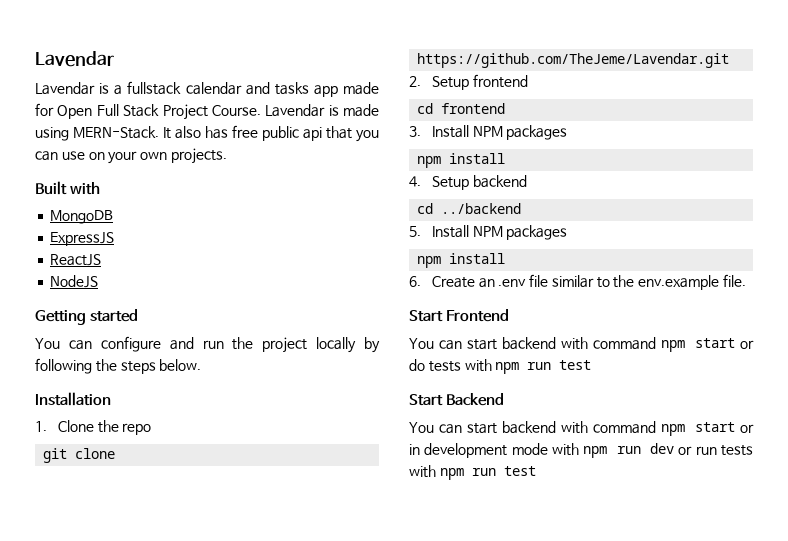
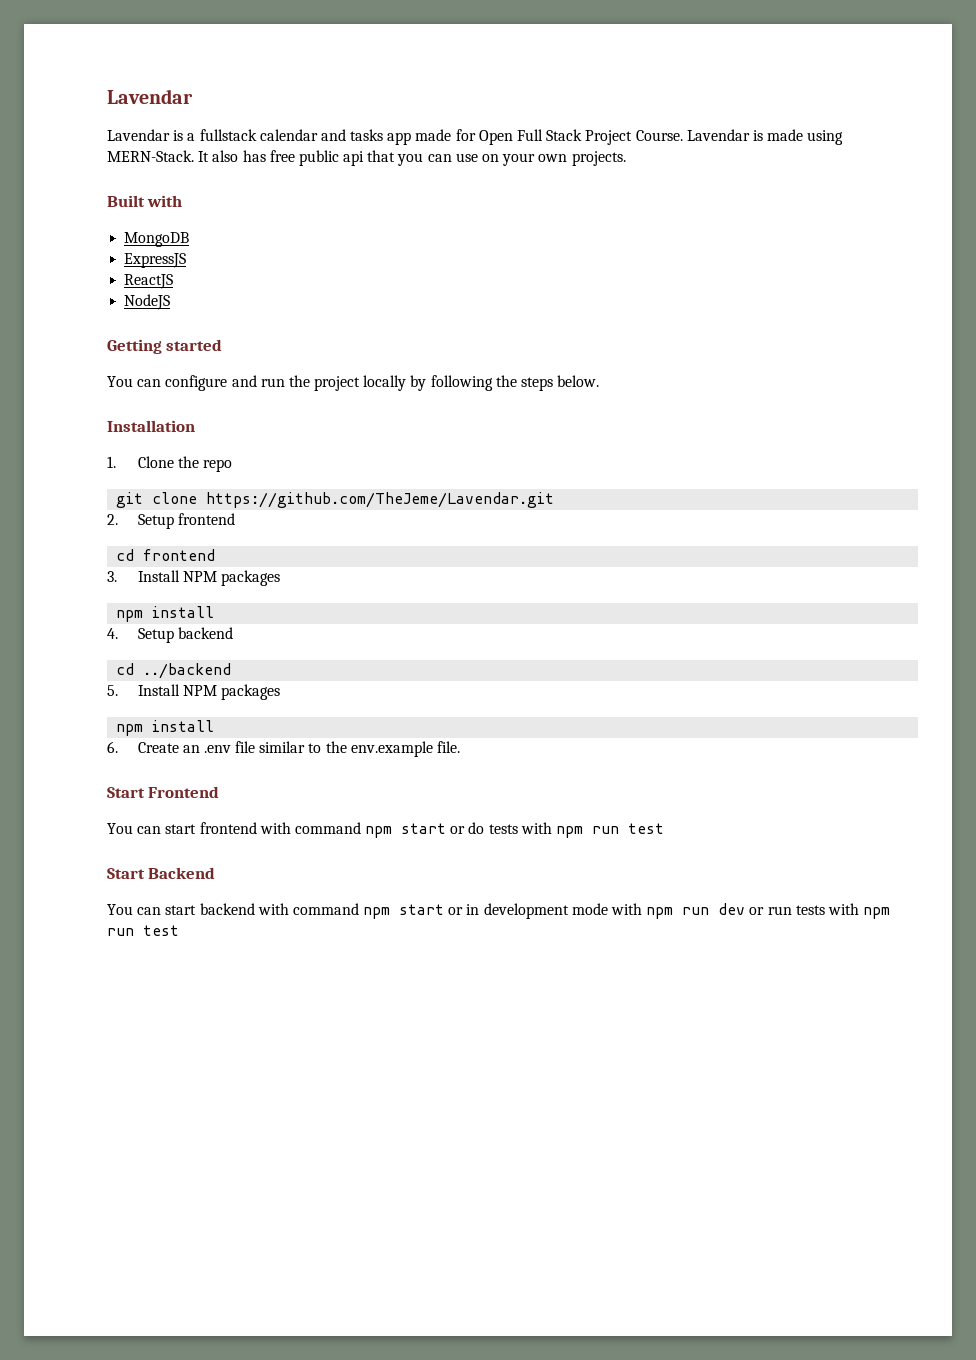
- You can start backend with command npm start or do tests with npm run test
+ You can start frontend with command npm start or do tests with npm run test

